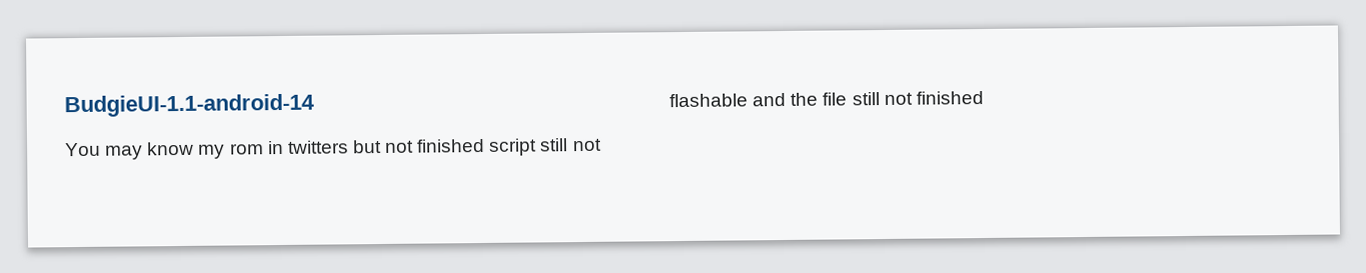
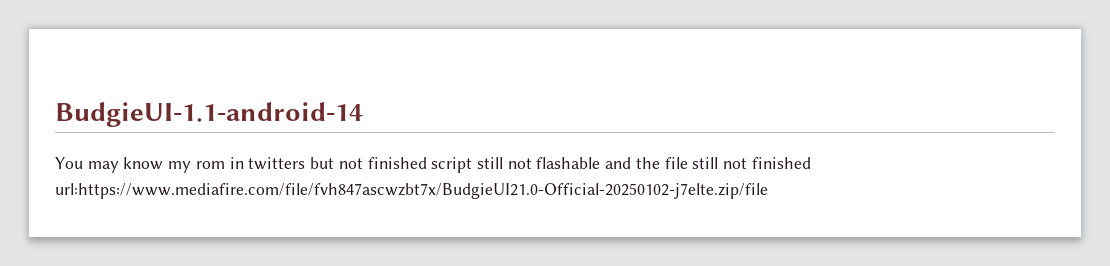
- You may know my rom in twitters but not finished script still not flashable and the file still not finished
+ You may know my rom in twitters but not finished script still not flashable and the file still not finished url:https://www.mediafire.com/file/fvh847ascwzbt7x/BudgieUI21.0-Official-20250102-j7elte.zip/file

